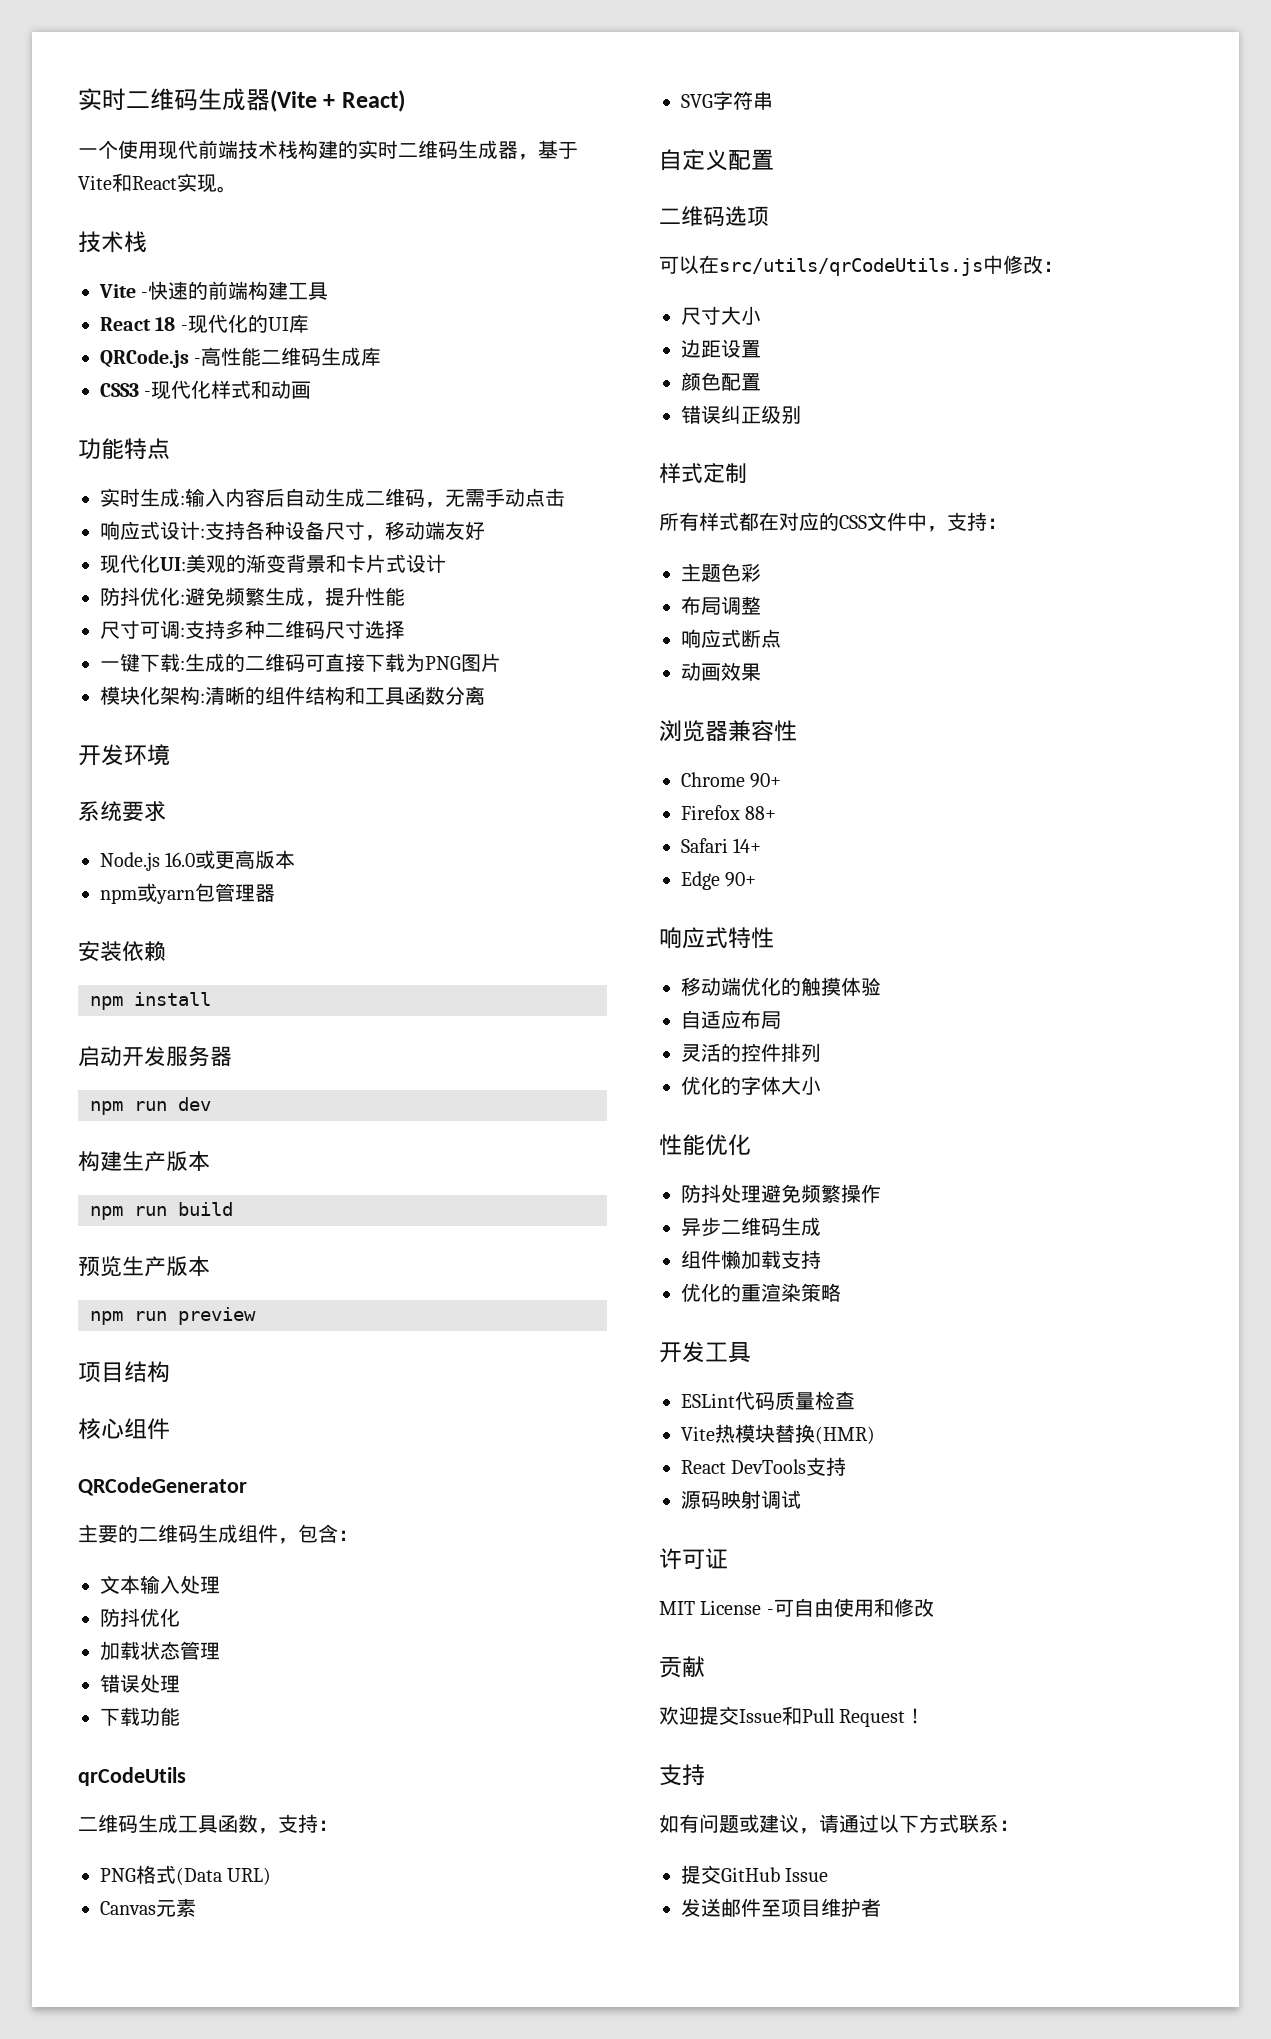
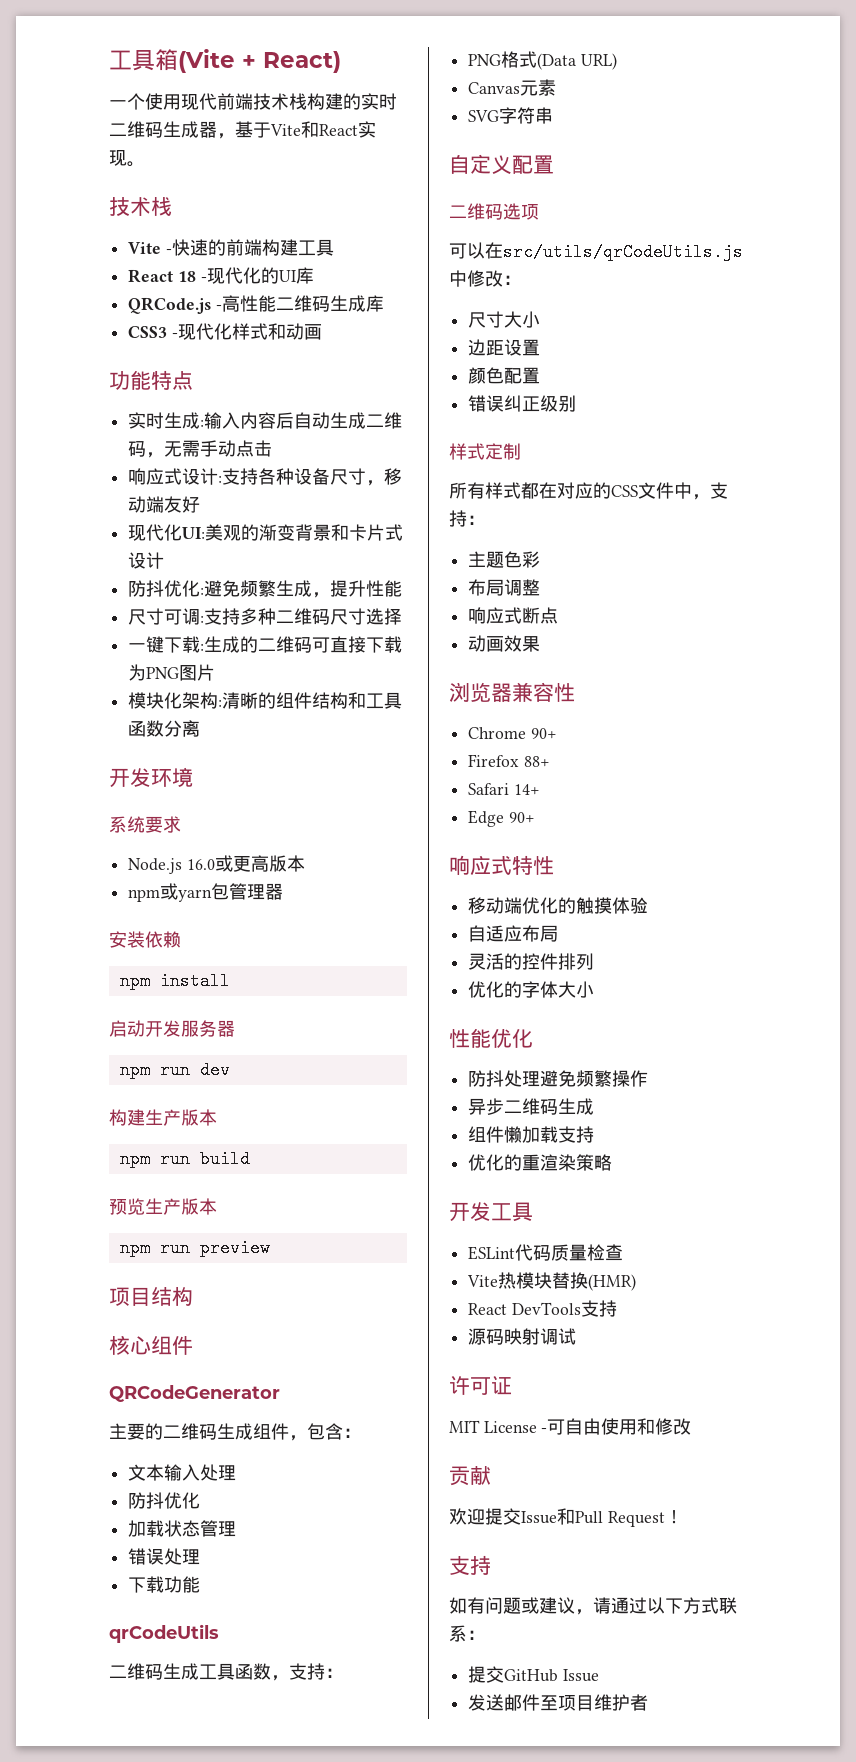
- 实时二维码生成器(Vite + React)
+ 工具箱(Vite + React)

